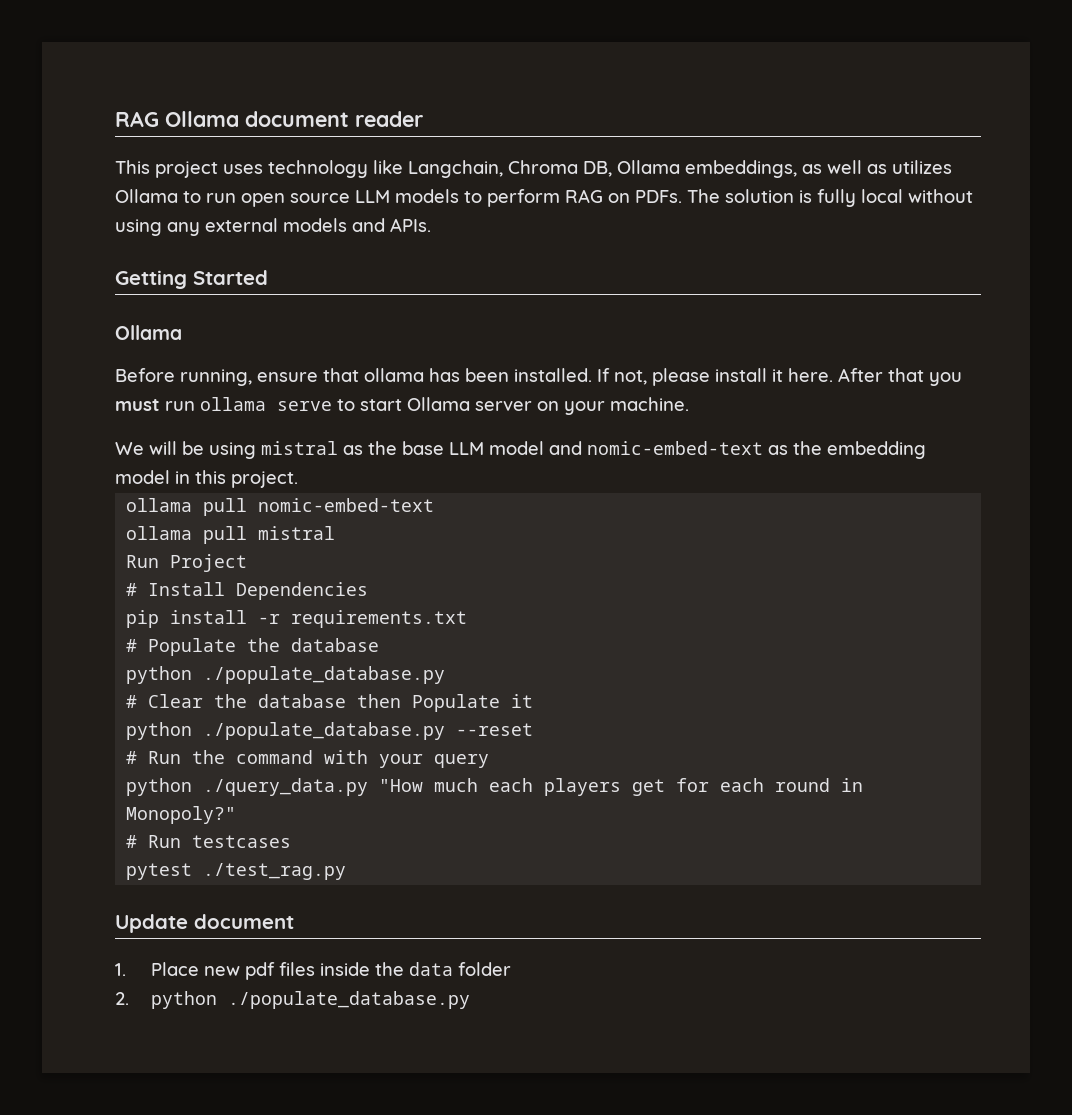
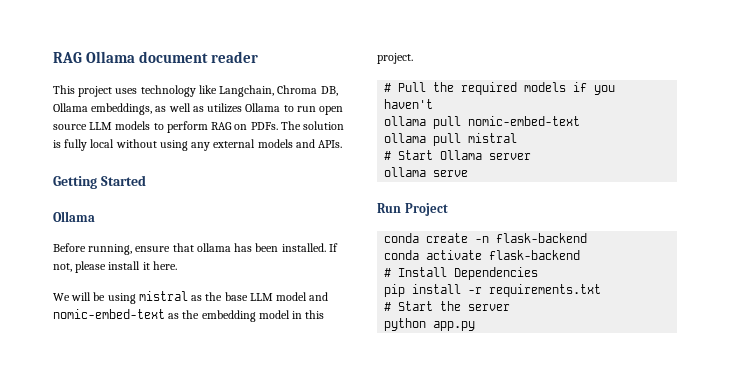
- After that you must run ollama serve to start Ollama server on your machine.
+ # Pull the required models if you haven't
+ # Start Ollama server
+ ollama serve
  Run Project
+ conda create -n flask-backend
+ conda activate flask-backend
- # Populate the database
- python ./populate_database.py
- # Clear the database then Populate it
- python ./populate_database.py --reset
- # Run the command with your query
- python ./query_data.py "How much each players get for each round in Monopoly?"
- # Run testcases
- pytest ./test_rag.py
- Update document
- 1. Place new pdf files inside the data folder
- 2. python ./populate_database.py
+ # Start the server
+ python app.py

